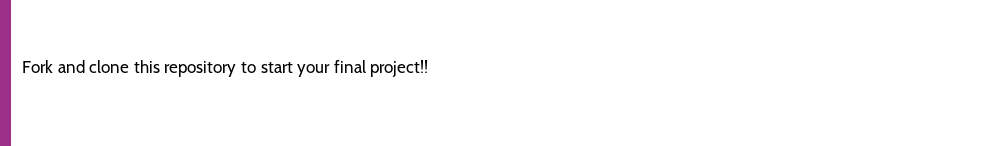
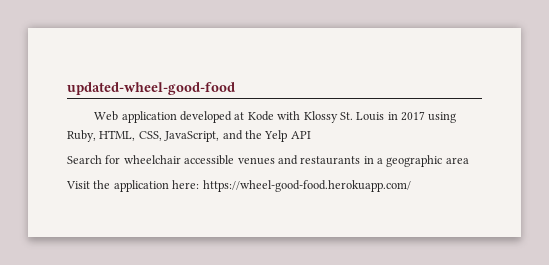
- Fork and clone this repository to start your final project!!
+ updated-wheel-good-food
+ Web application developed at Kode with Klossy St. Louis in 2017 using Ruby, HTML, CSS, JavaScript, and the Yelp API
+ Search for wheelchair accessible venues and restaurants in a geographic area
+ Visit the application here: https://wheel-good-food.herokuapp.com/

